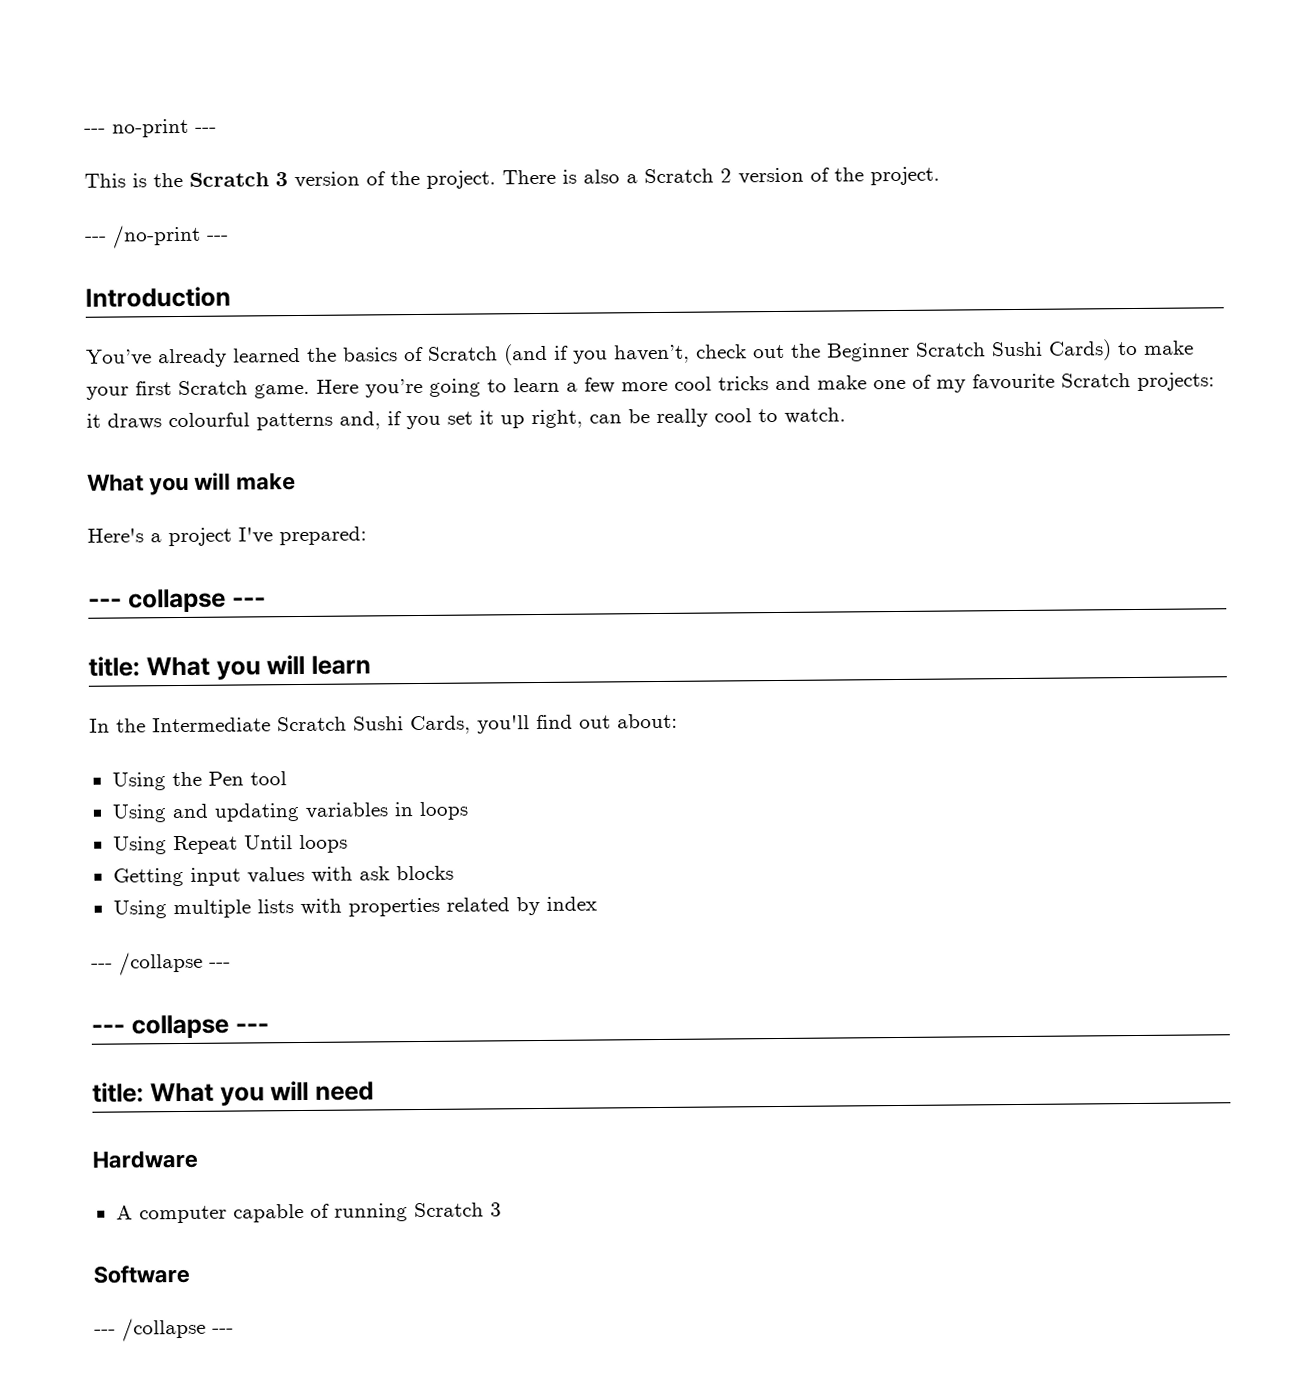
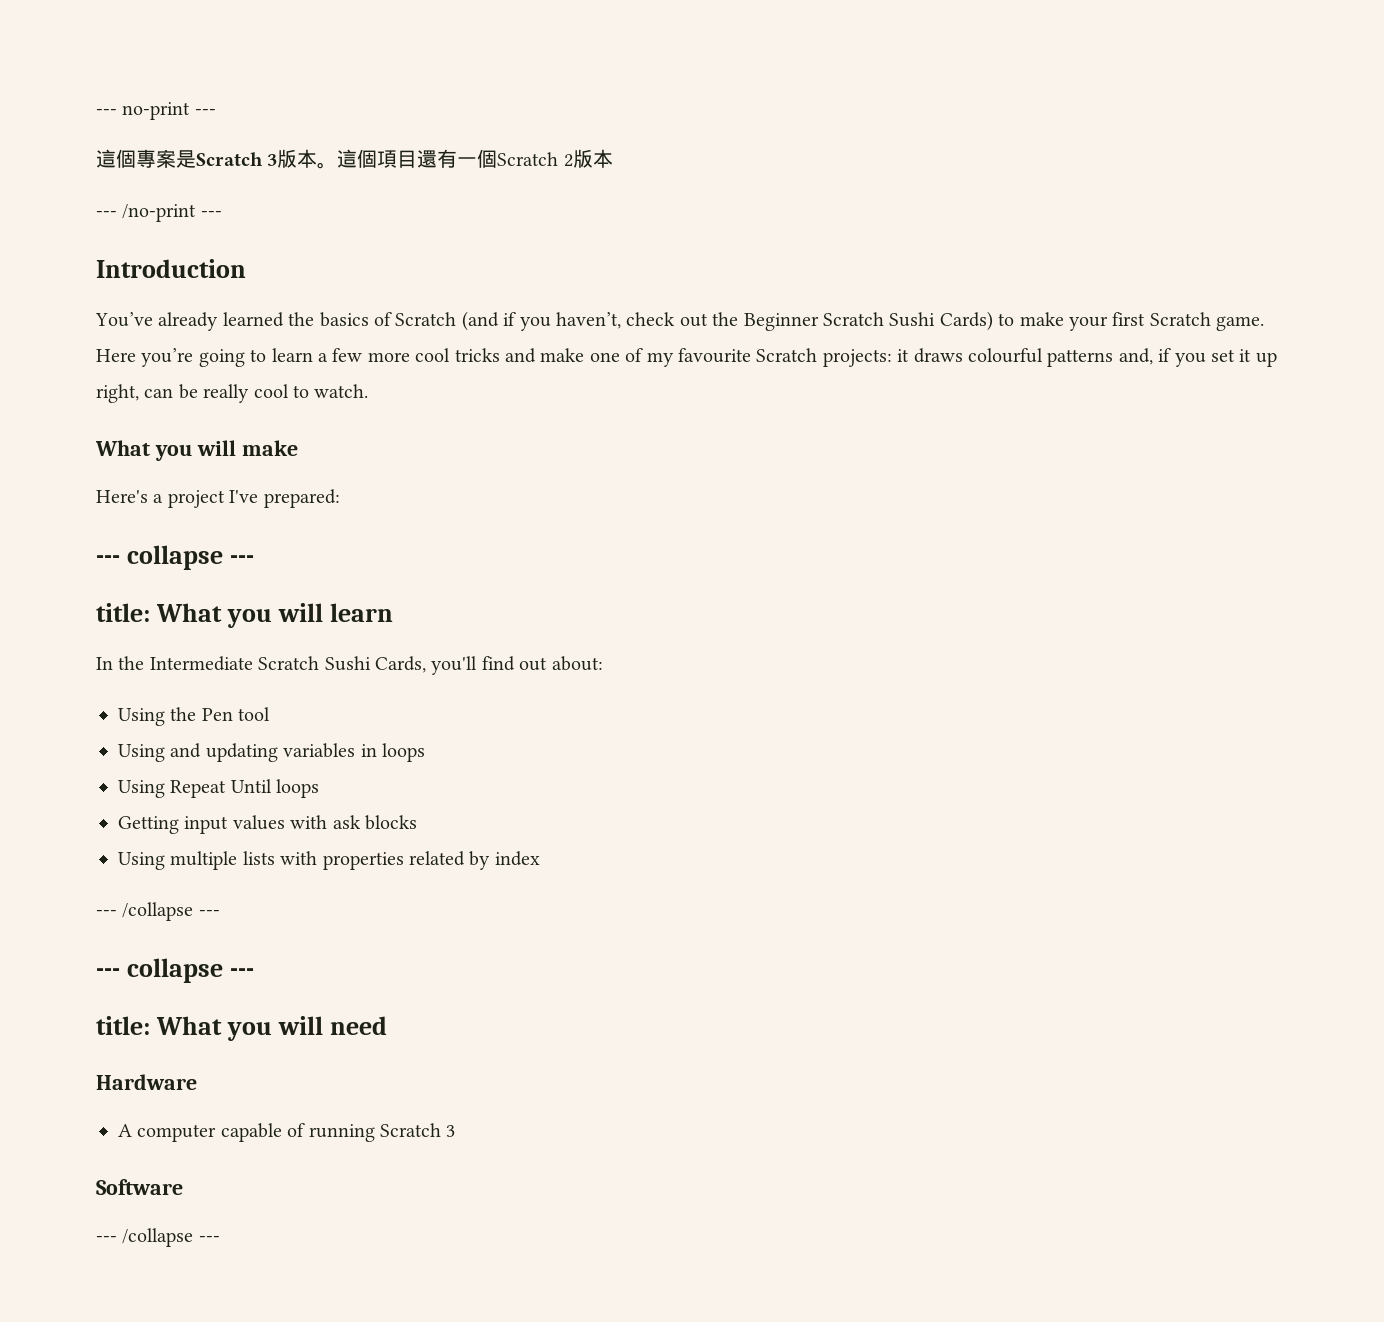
- This is the Scratch 3 version of the project. There is also a Scratch 2 version of the project.
+ 這個專案是Scratch 3版本。這個項目還有一個Scratch 2版本

